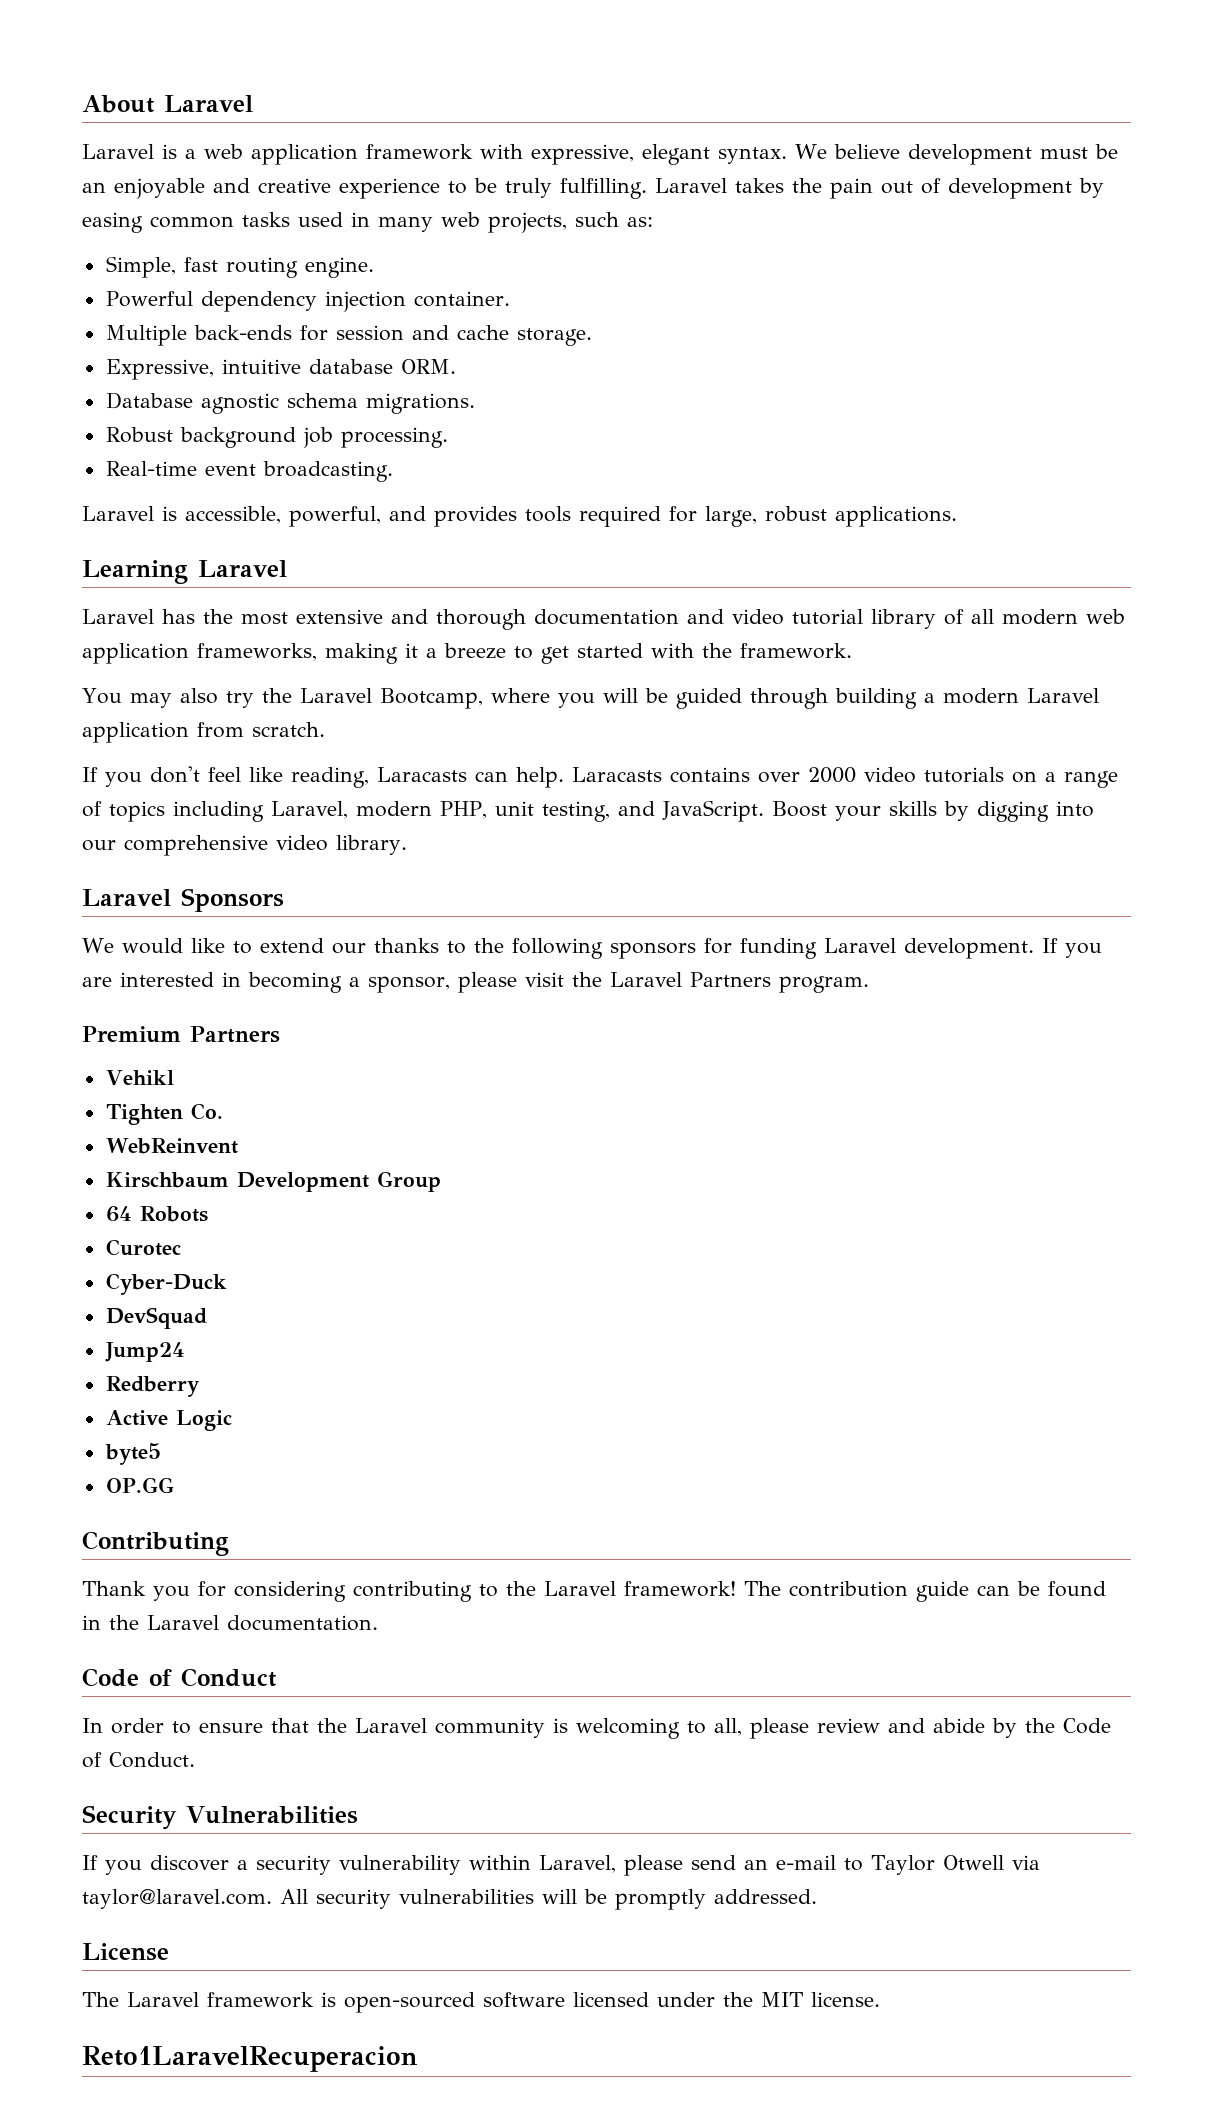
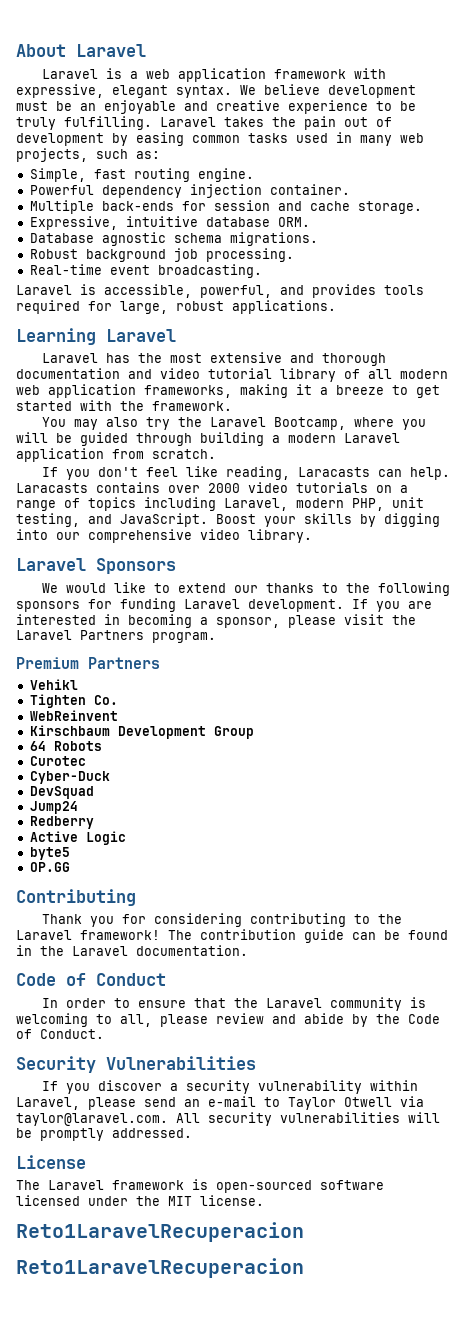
  The Laravel framework is open-sourced software licensed under the MIT license.
+ Reto1LaravelRecuperacion

